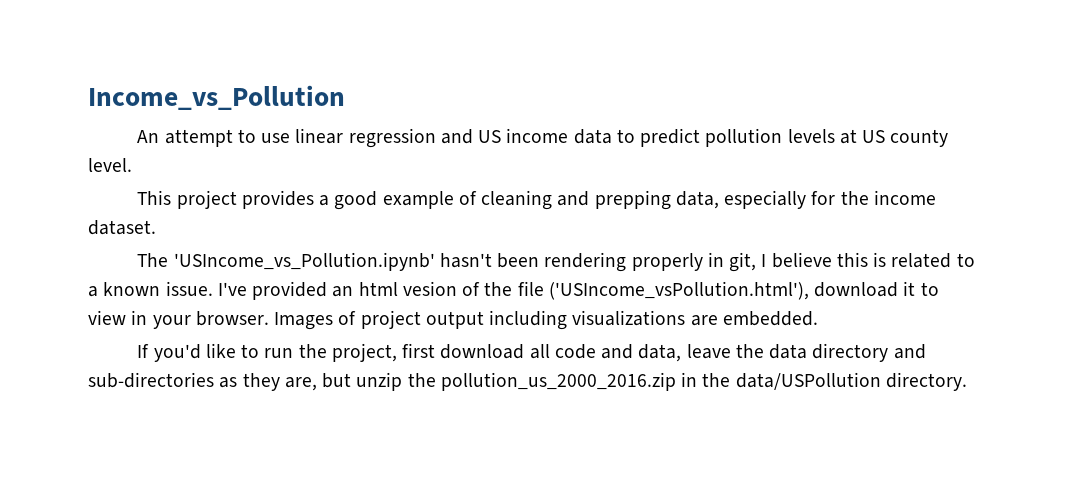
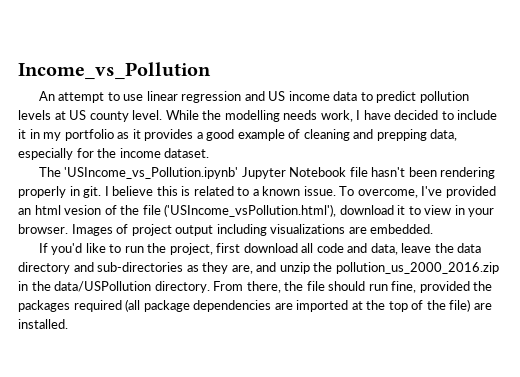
- An attempt to use linear regression and US income data to predict pollution levels at US county level.
- This project provides a good example of cleaning and prepping data, especially for the income dataset.
+ An attempt to use linear regression and US income data to predict pollution levels at US county level. While the modelling needs work, I have decided to include it in my portfolio as it provides a good example of cleaning and prepping data, especially for the income dataset.
- The 'USIncome_vs_Pollution.ipynb' hasn't been rendering properly in git, I believe this is related to a known issue.
+ The 'USIncome_vs_Pollution.ipynb' Jupyter Notebook file hasn't been rendering properly in git. I believe this is related to a known issue.
- I've provided an html vesion of the file ('USIncome_vsPollution.html'), download it to view in your browser.
+ To overcome, I've provided an html vesion of the file ('USIncome_vsPollution.html'), download it to view in your browser.
- If you'd like to run the project, first download all code and data, leave the data directory and sub-directories as they are, but unzip the pollution_us_2000_2016.zip in the data/USPollution directory.
+ If you'd like to run the project, first download all code and data, leave the data directory and sub-directories as they are, and unzip the pollution_us_2000_2016.zip in the data/USPollution directory.
+ From there, the file should run fine, provided the packages required (all package dependencies are imported at the top of the file) are installed.

